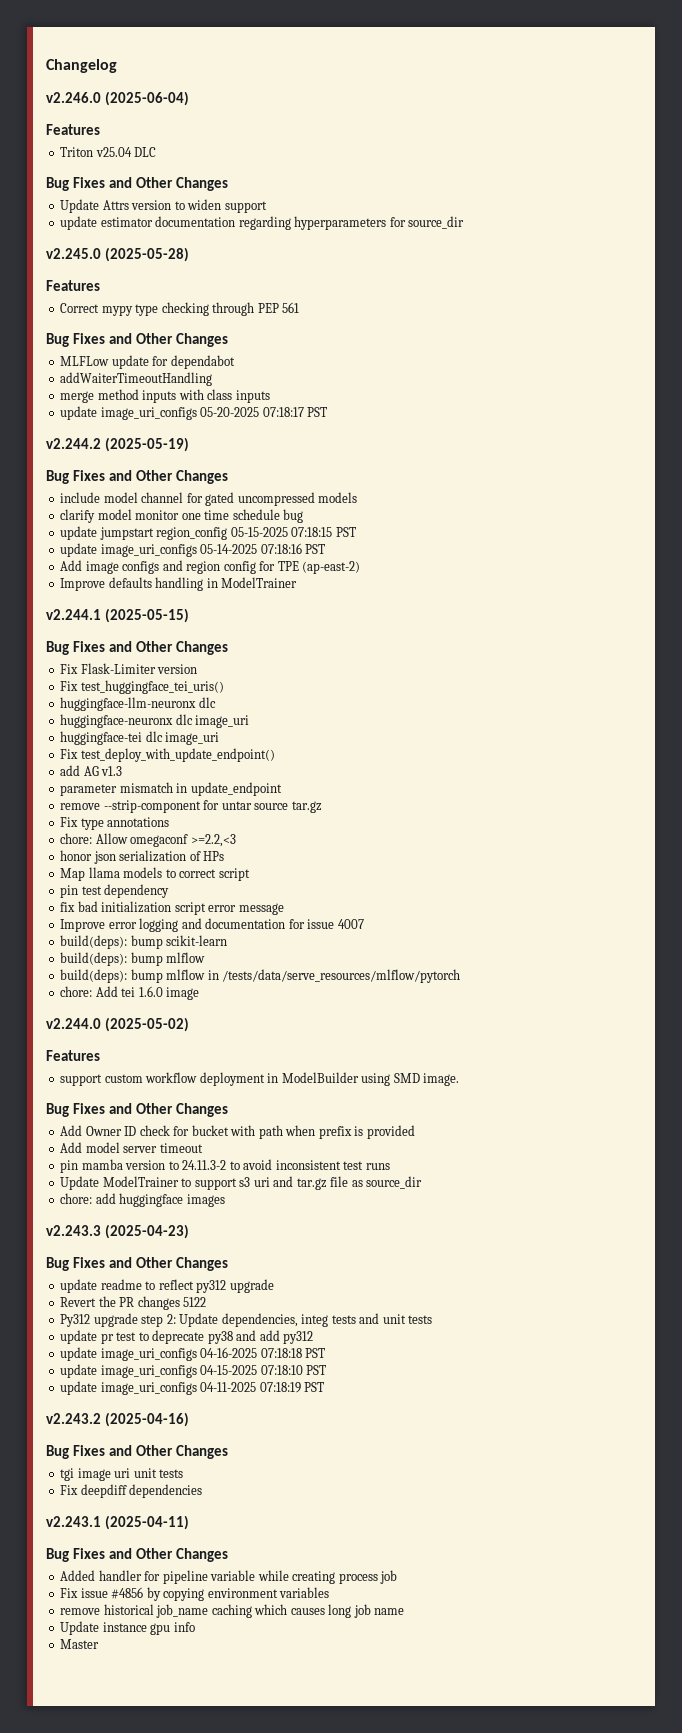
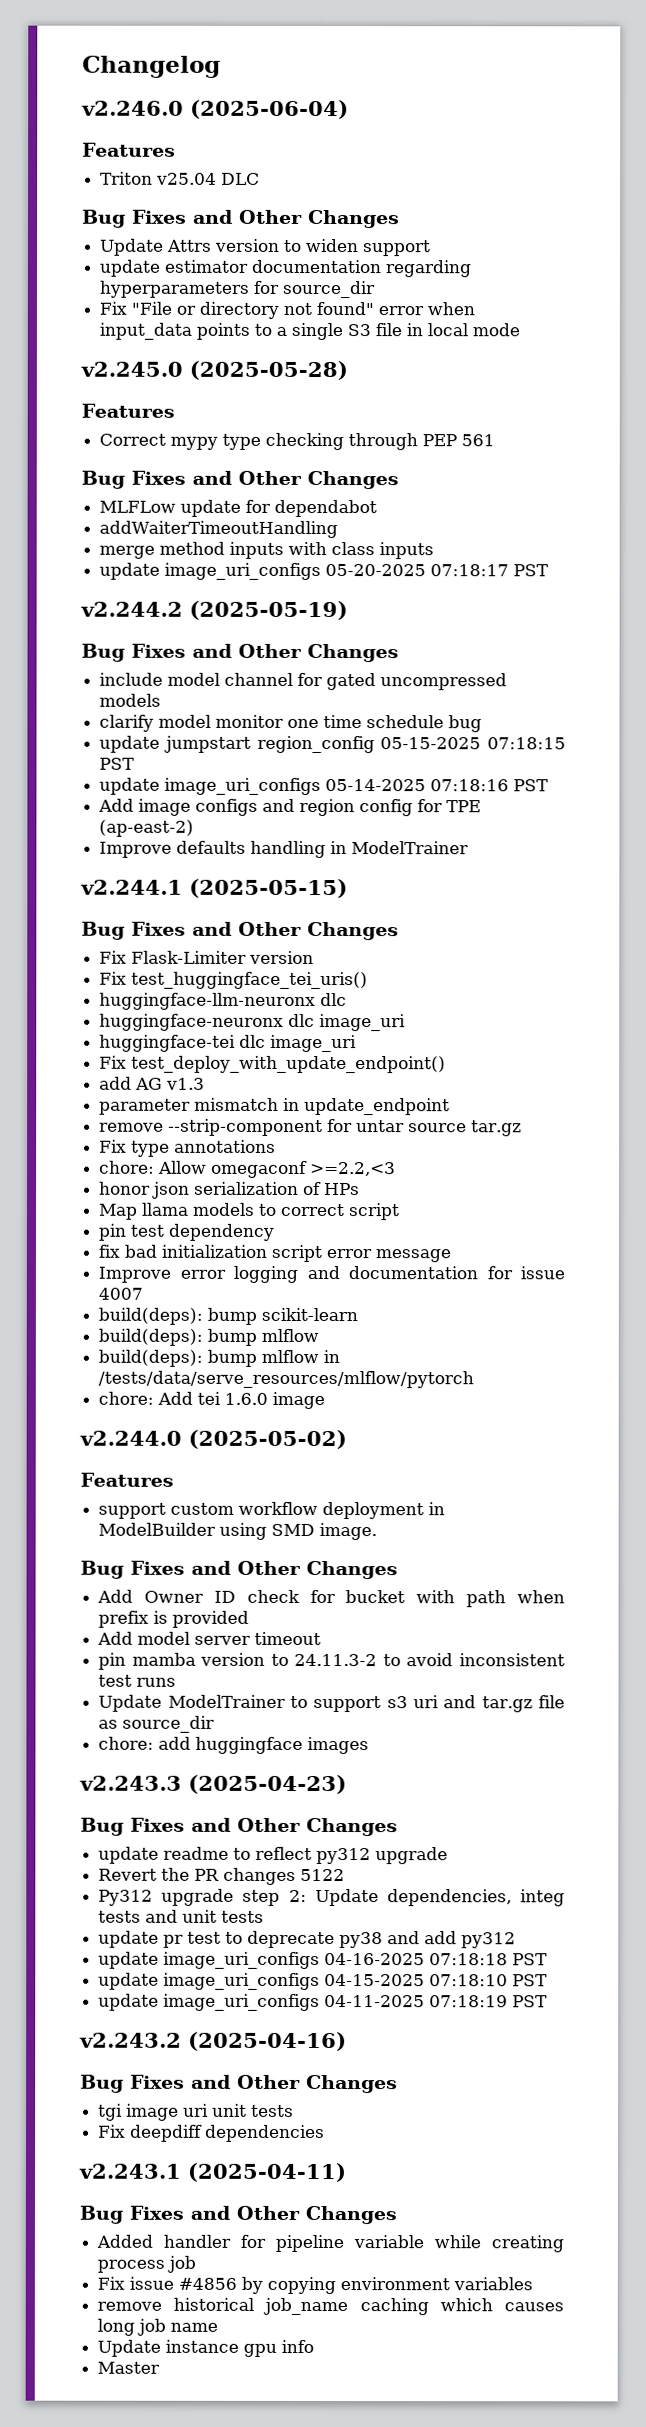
+ Fix "File or directory not found" error when input_data points to a single S3 file in local mode

